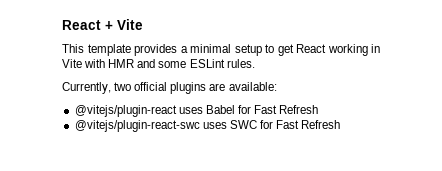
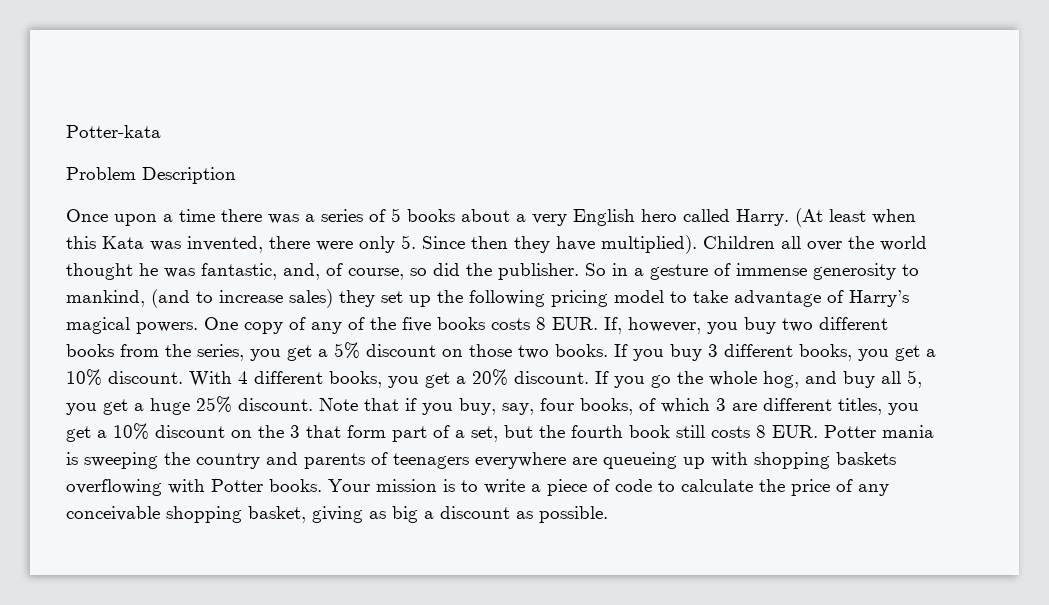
- React + Vite
- This template provides a minimal setup to get React working in Vite with HMR and some ESLint rules.
- Currently, two official plugins are available:
- @vitejs/plugin-react uses Babel for Fast Refresh
- @vitejs/plugin-react-swc uses SWC for Fast Refresh
+ Potter-kata
+ Problem Description
+ Once upon a time there was a series of 5 books about a very English hero called Harry. (At least when this Kata was invented, there were only 5. Since then they have multiplied). Children all over the world thought he was fantastic, and, of course, so did the publisher. So in a gesture of immense generosity to mankind, (and to increase sales) they set up the following pricing model to take advantage of Harry’s magical powers. One copy of any of the five books costs 8 EUR. If, however, you buy two different books from the series, you get a 5% discount on those two books. If you buy 3 different books, you get a 10% discount. With 4 different books, you get a 20% discount. If you go the whole hog, and buy all 5, you get a huge 25% discount. Note that if you buy, say, four books, of which 3 are different titles, you get a 10% discount on the 3 that form part of a set, but the fourth book still costs 8 EUR. Potter mania is sweeping the country and parents of teenagers everywhere are queueing up with shopping baskets overflowing with Potter books. Your mission is to write a piece of code to calculate the price of any conceivable shopping basket, giving as big a discount as possible.

